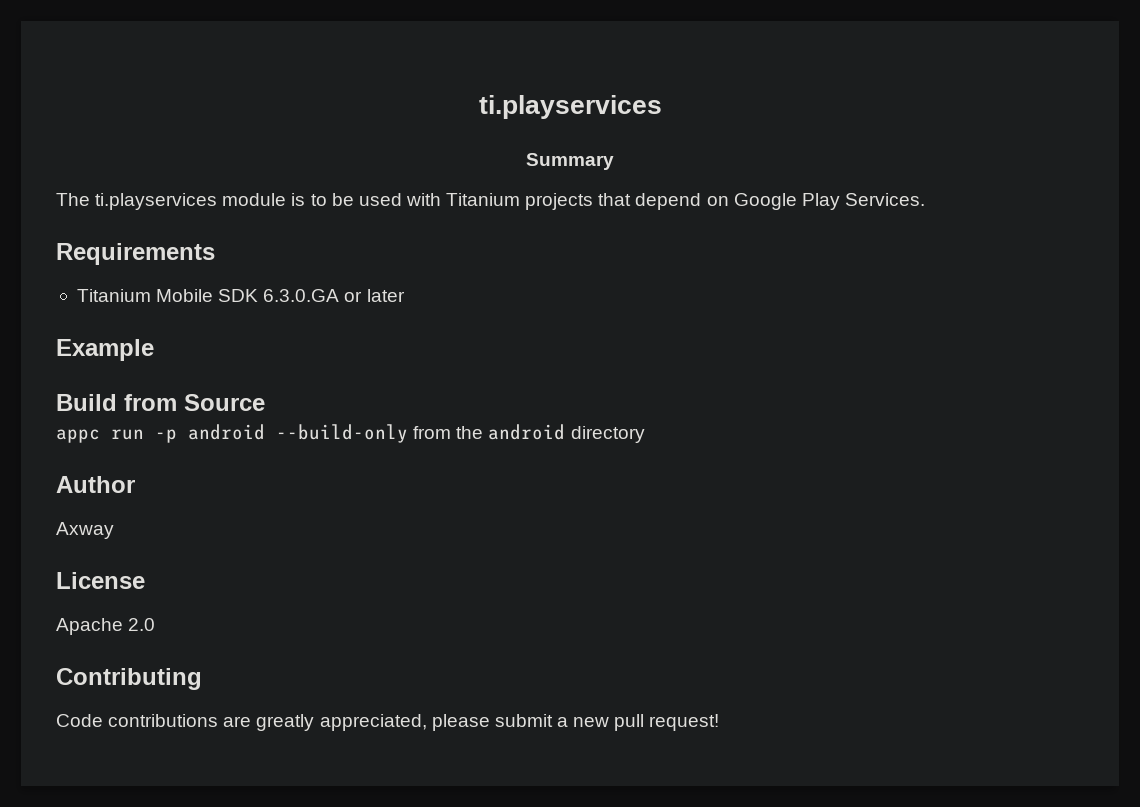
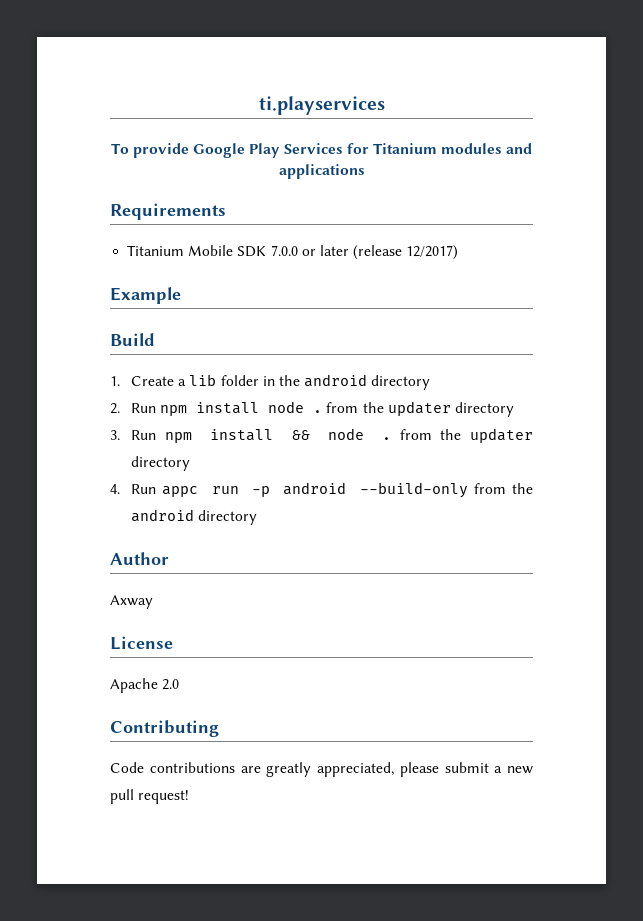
- Summary
- The ti.playservices module is to be used with Titanium projects that depend on Google Play Services.
+ To provide Google Play Services for Titanium modules and applications
- Titanium Mobile SDK 6.3.0.GA or later
+ Titanium Mobile SDK 7.0.0 or later (release 12/2017)
- Build from Source
- appc run -p android --build-only from the android directory
+ Build
+ 1. Create a lib folder in the android directory
+ 2. Run npm install node . from the updater directory
+ 3. Run npm install && node . from the updater directory
+ 4. Run appc run -p android --build-only from the android directory

